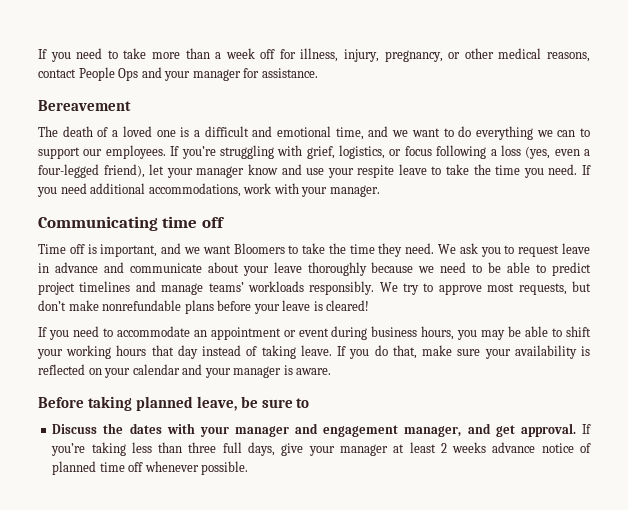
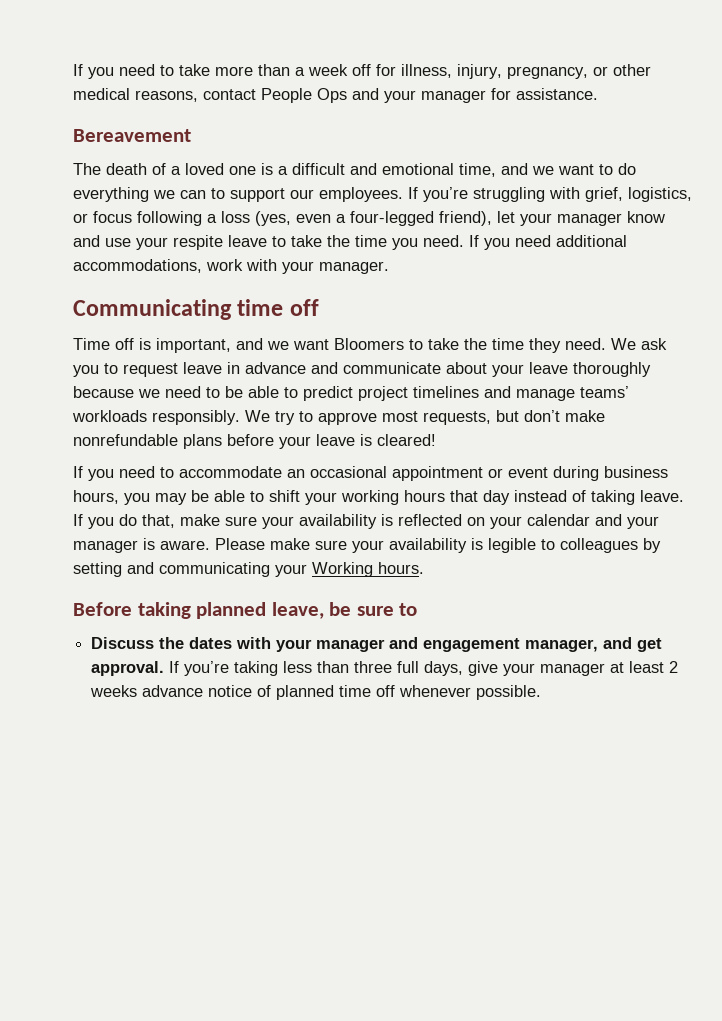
- If you need to accommodate an appointment or event during business hours, you may be able to shift your working hours that day instead of taking leave.
+ If you need to accommodate an occasional appointment or event during business hours, you may be able to shift your working hours that day instead of taking leave.
+ Please make sure your availability is legible to colleagues by setting and communicating your Working hours.

